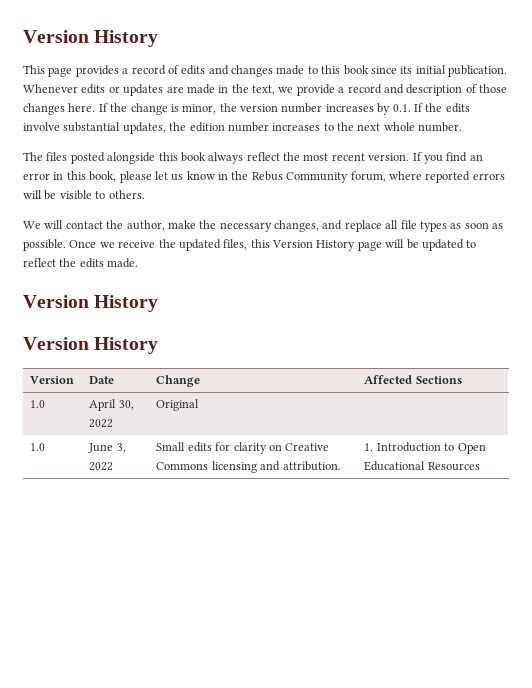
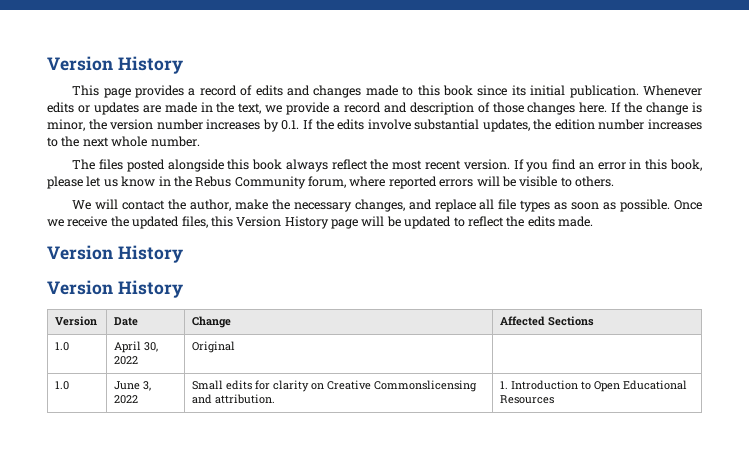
- 1.0 | June 3, 2022 | Small edits for clarity on Creative Commons licensing and attribution. | 1. Introduction to Open Educational Resources
+ 1.0 | June 3, 2022 | Small edits for clarity on Creative Commonslicensing and attribution. | 1. Introduction to Open Educational Resources

